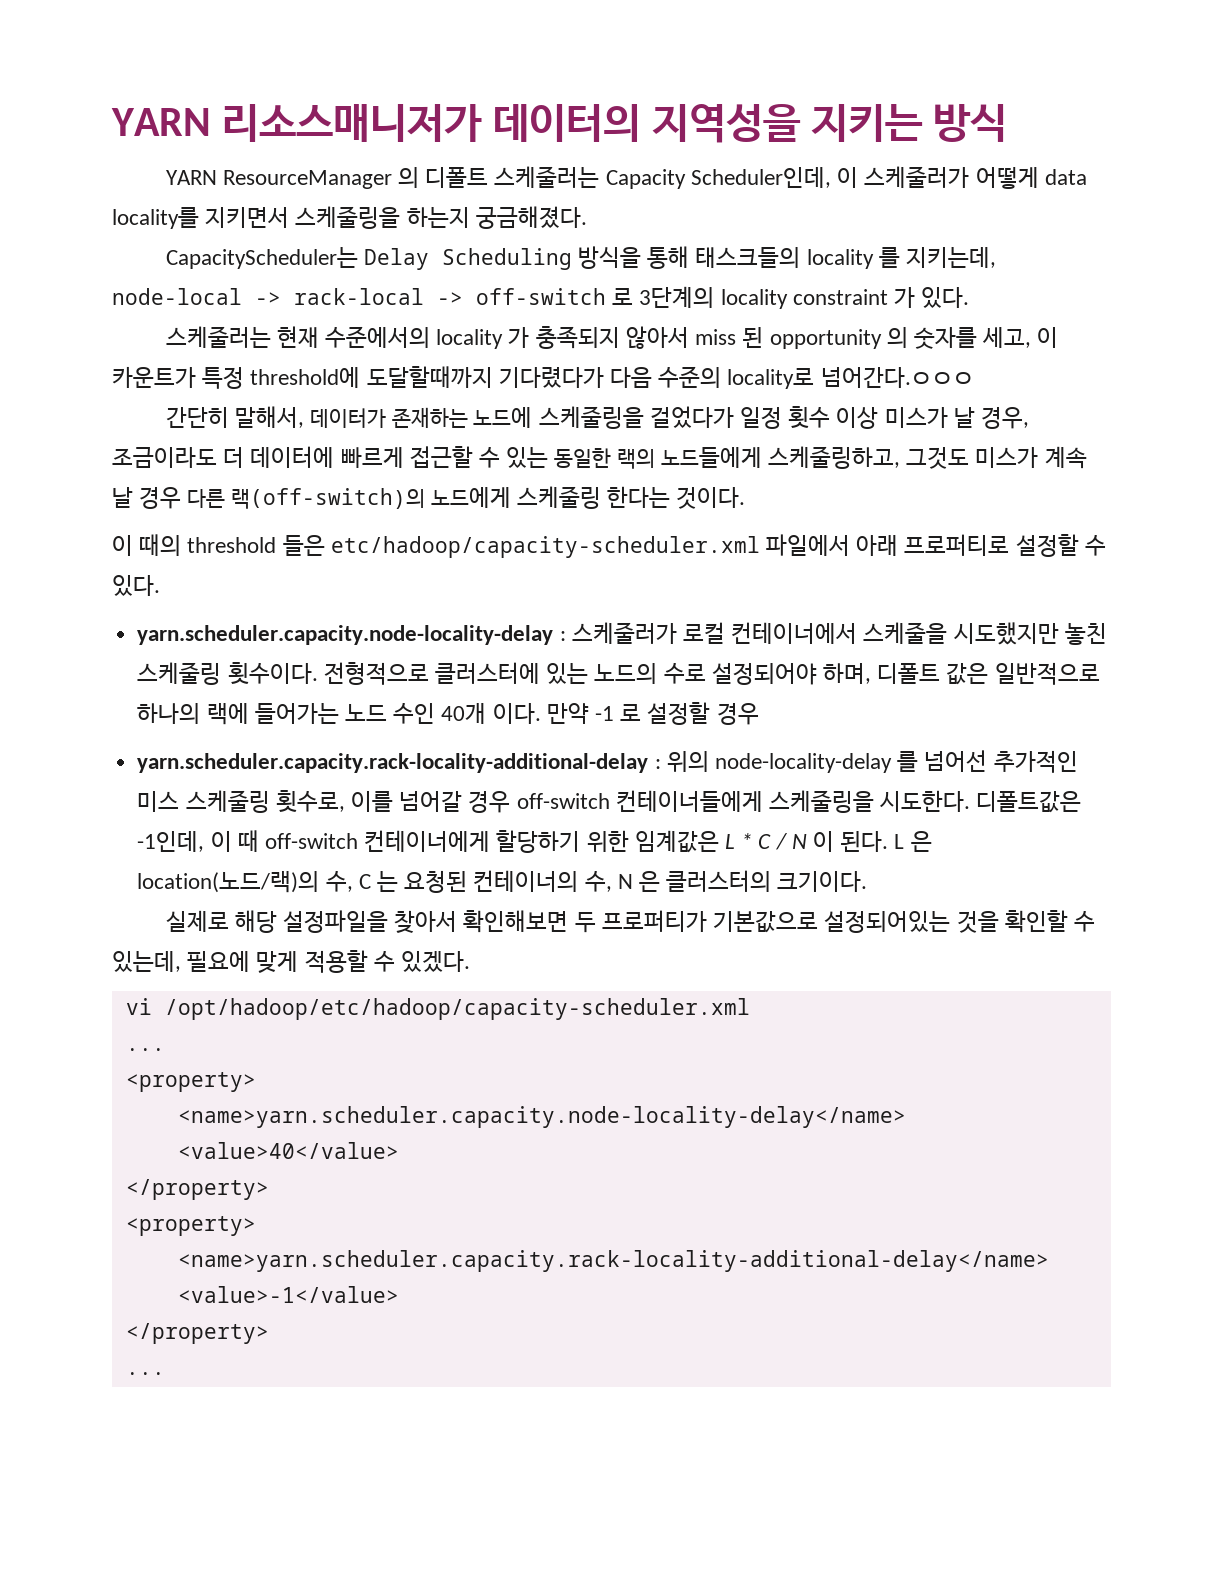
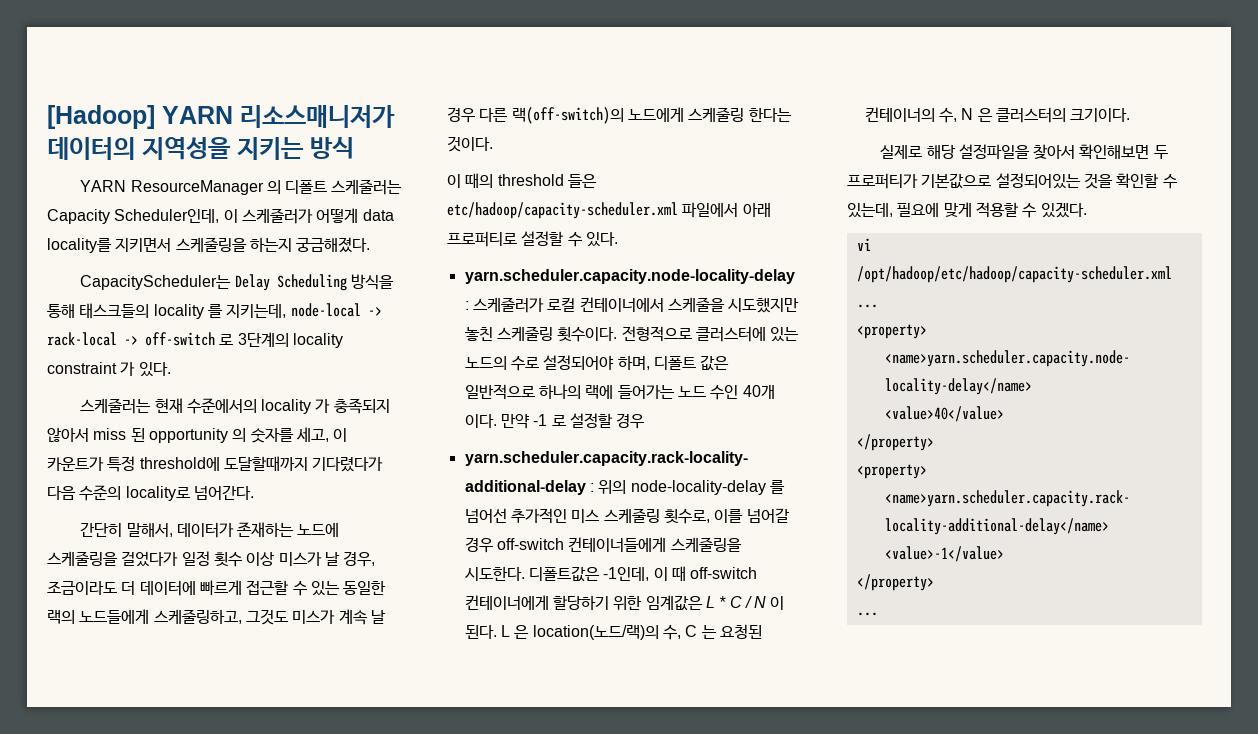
- YARN 리소스매니저가 데이터의 지역성을 지키는 방식
+ [Hadoop] YARN 리소스매니저가 데이터의 지역성을 지키는 방식
- 스케줄러는 현재 수준에서의 locality 가 충족되지 않아서 miss 된 opportunity 의 숫자를 세고, 이 카운트가 특정 threshold에 도달할때까지 기다렸다가 다음 수준의 locality로 넘어간다.ㅇㅇㅇ
+ 스케줄러는 현재 수준에서의 locality 가 충족되지 않아서 miss 된 opportunity 의 숫자를 세고, 이 카운트가 특정 threshold에 도달할때까지 기다렸다가 다음 수준의 locality로 넘어간다.

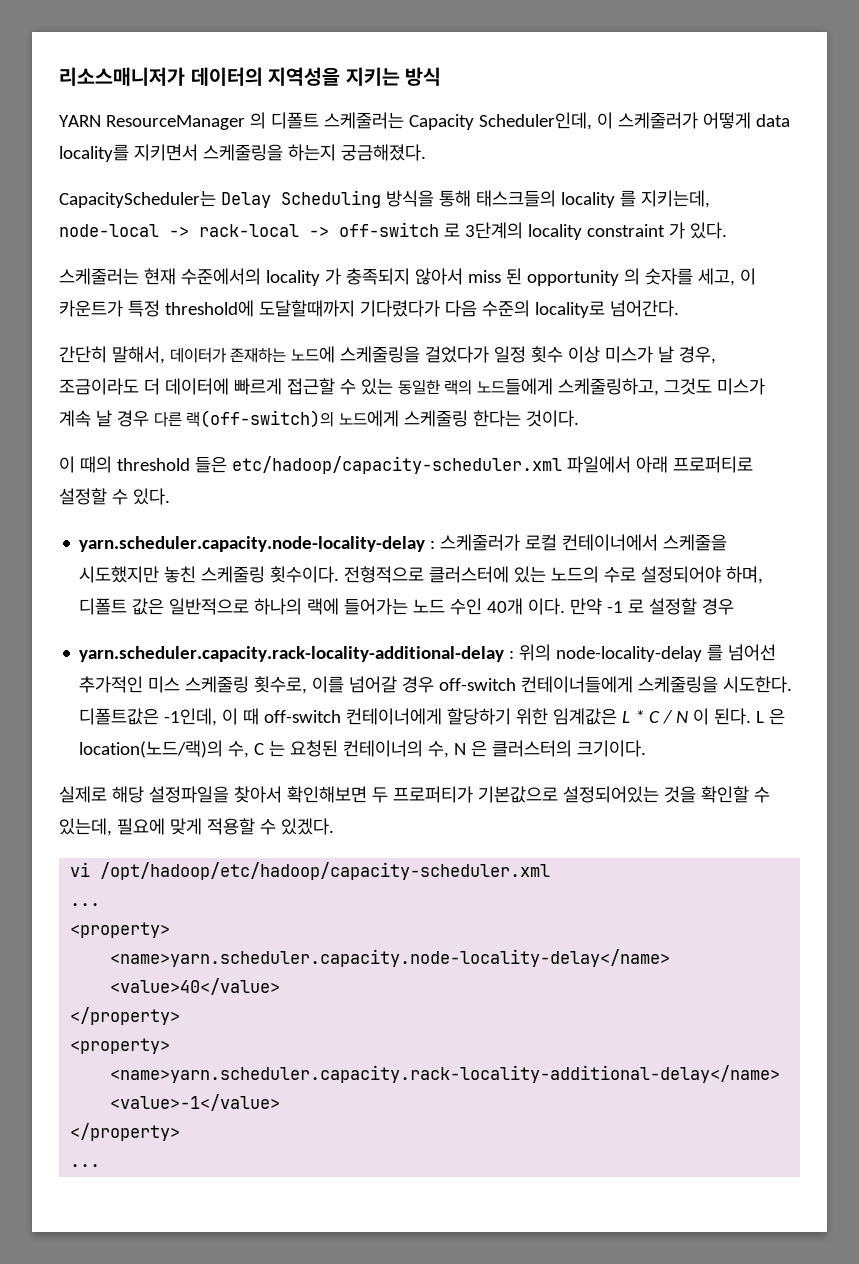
- [Hadoop] YARN 리소스매니저가 데이터의 지역성을 지키는 방식
+ 리소스매니저가 데이터의 지역성을 지키는 방식

